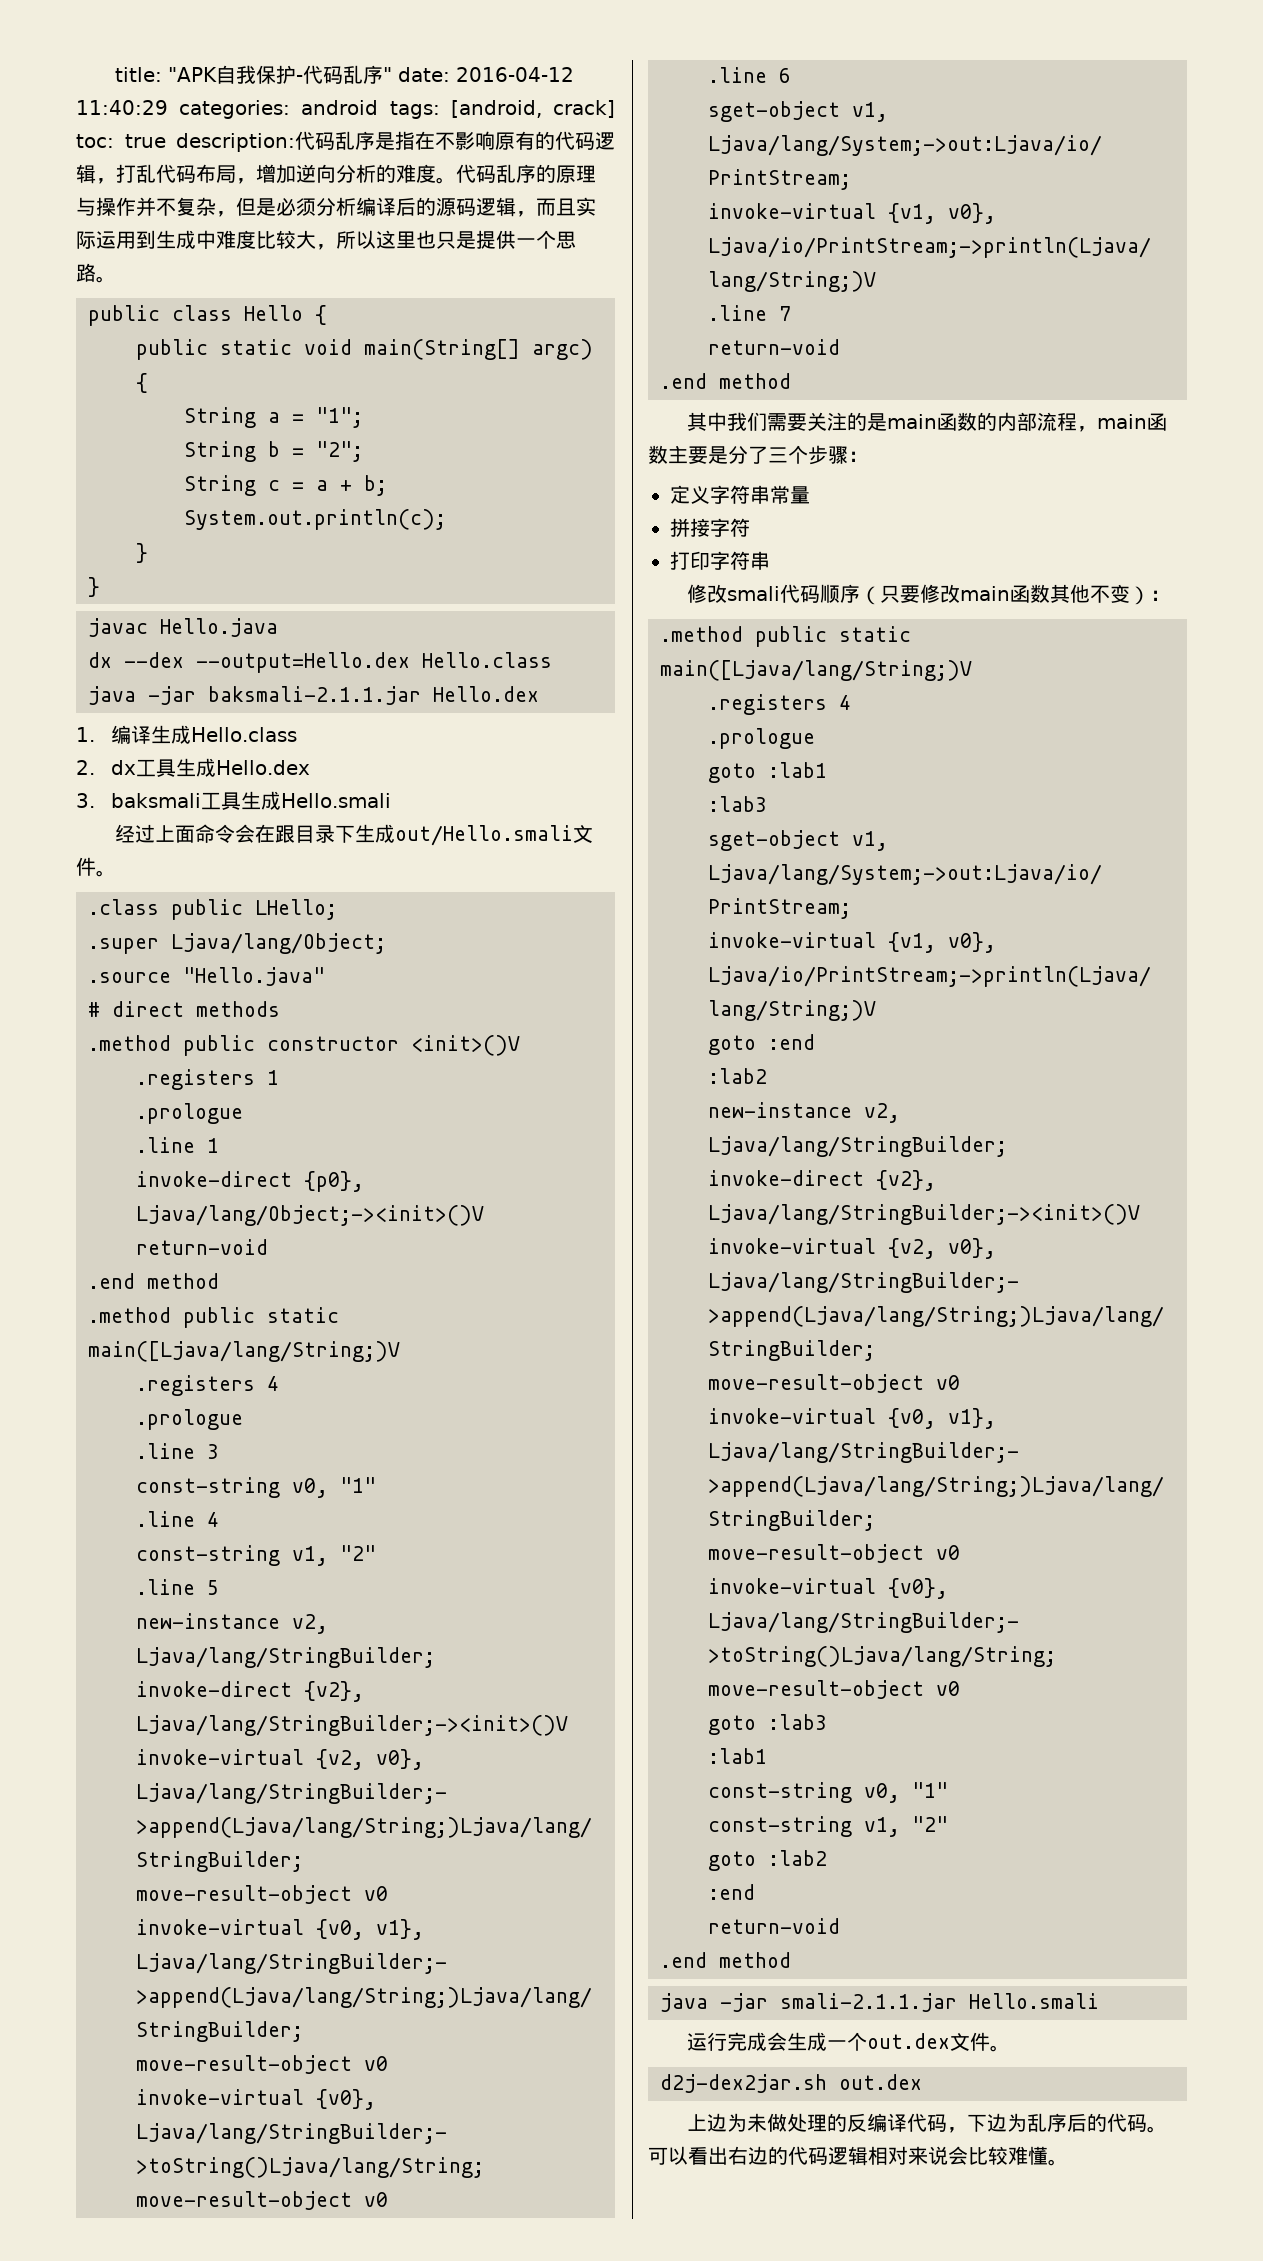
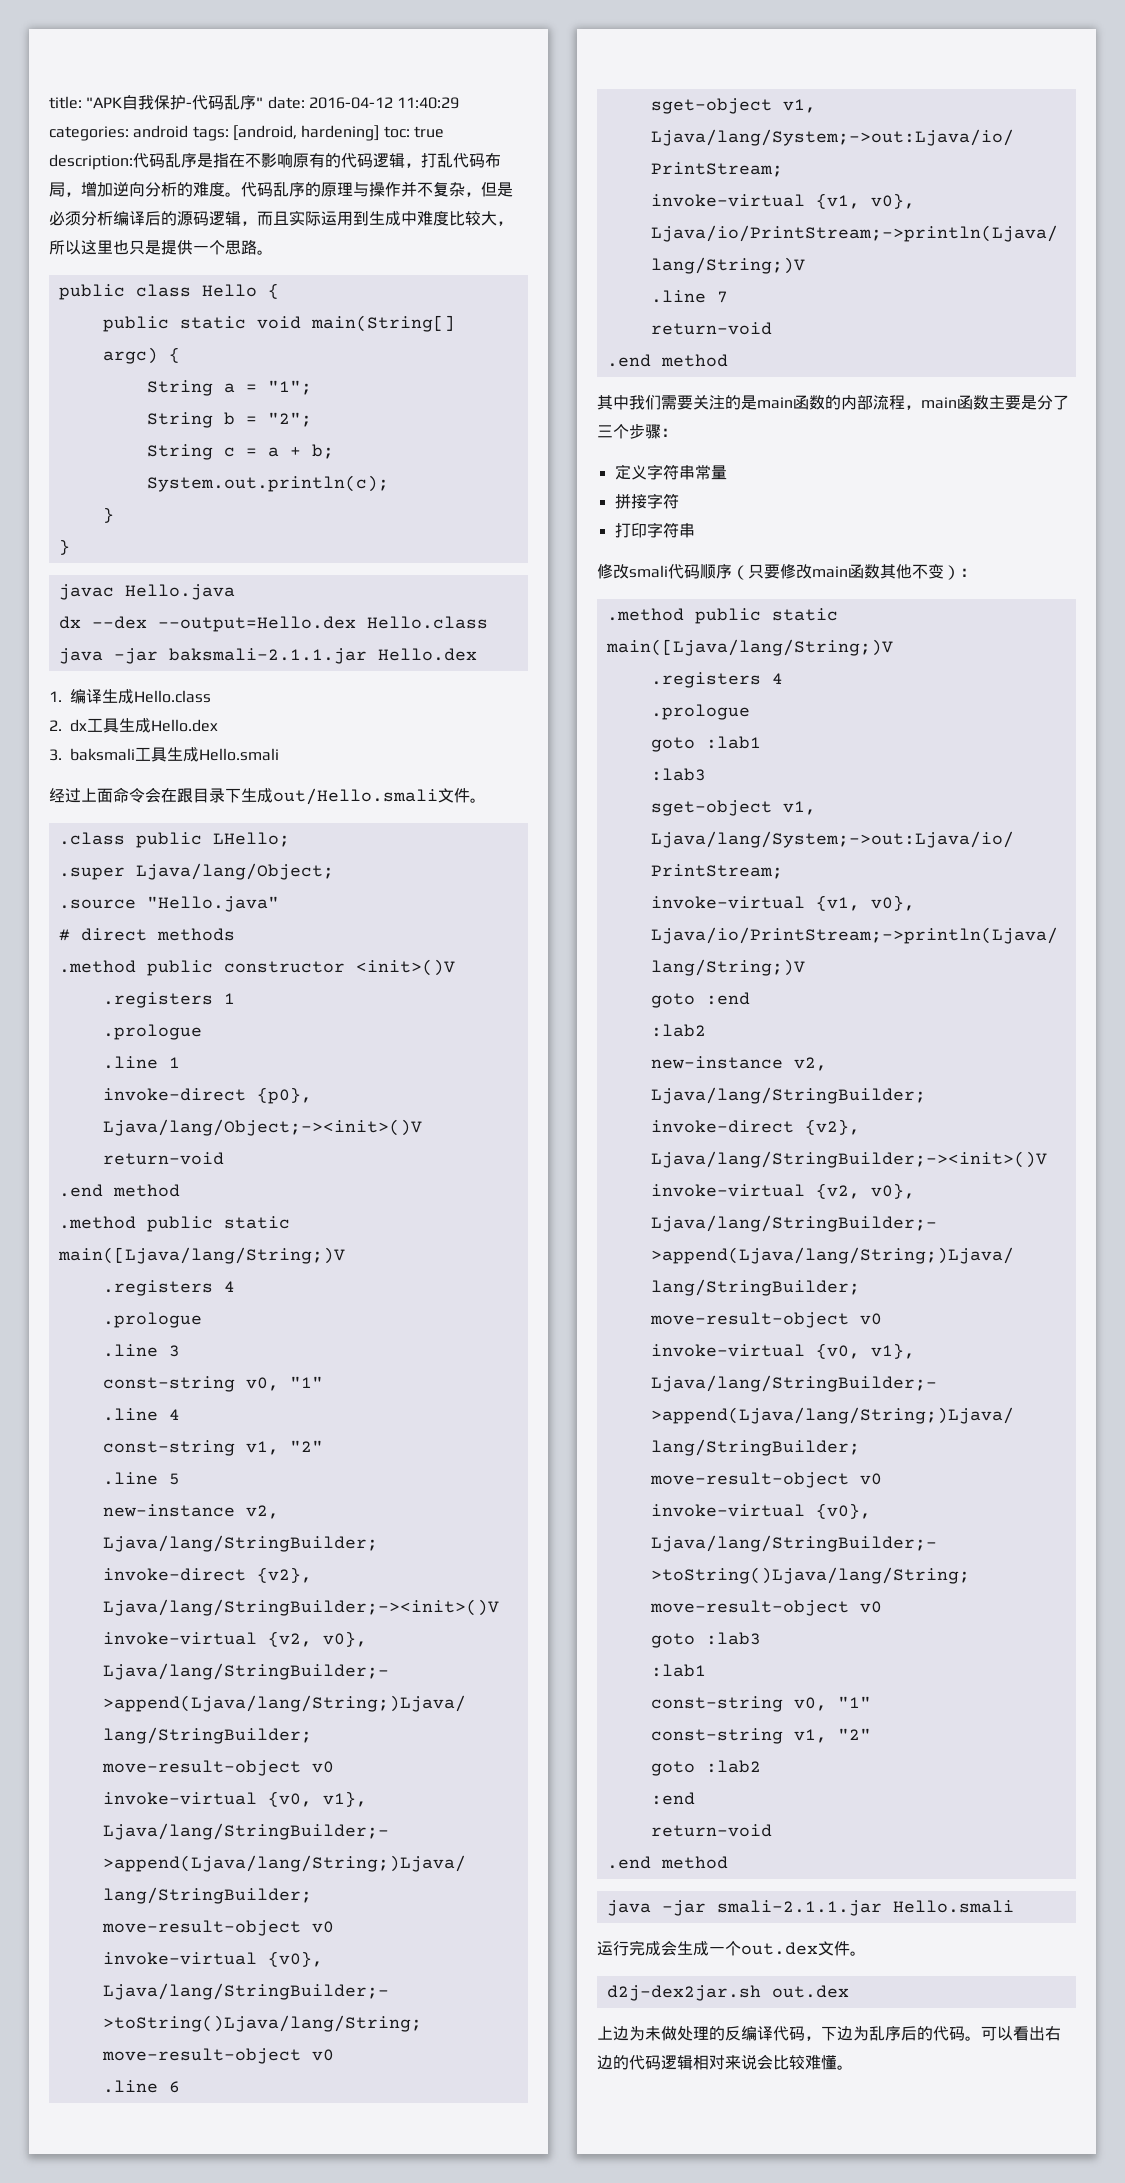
- title: "APK自我保护-代码乱序" date: 2016-04-12 11:40:29 categories: android tags: [android, crack] toc: true description:代码乱序是指在不影响原有的代码逻辑，打乱代码布局，增加逆向分析的难度。
+ title: "APK自我保护-代码乱序" date: 2016-04-12 11:40:29 categories: android tags: [android, hardening] toc: true description:代码乱序是指在不影响原有的代码逻辑，打乱代码布局，增加逆向分析的难度。

